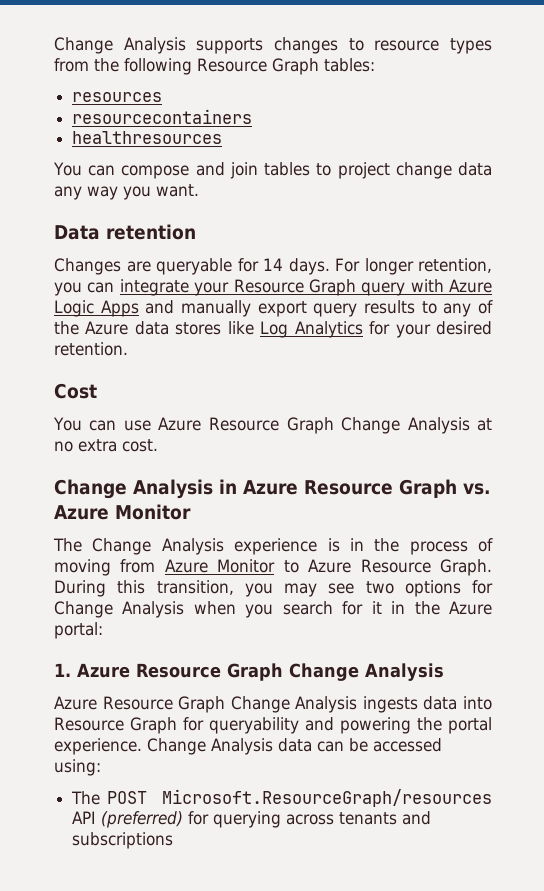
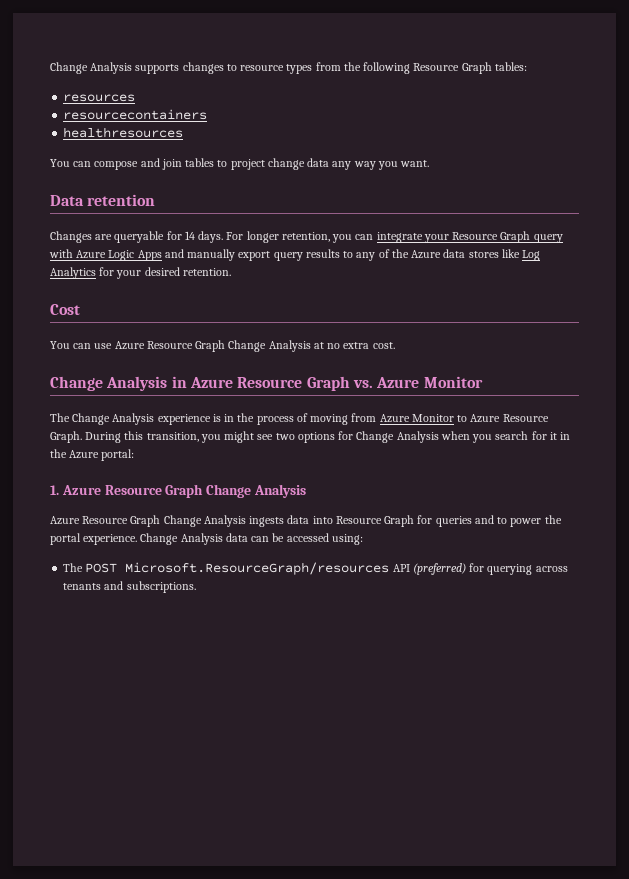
- During this transition, you may see two options for Change Analysis when you search for it in the Azure portal:
+ During this transition, you might see two options for Change Analysis when you search for it in the Azure portal:
- Azure Resource Graph Change Analysis ingests data into Resource Graph for queryability and powering the portal experience.
+ Azure Resource Graph Change Analysis ingests data into Resource Graph for queries and to power the portal experience.
- The POST Microsoft.ResourceGraph/resources API (preferred) for querying across tenants and subscriptions
+ The POST Microsoft.ResourceGraph/resources API (preferred) for querying across tenants and subscriptions.

